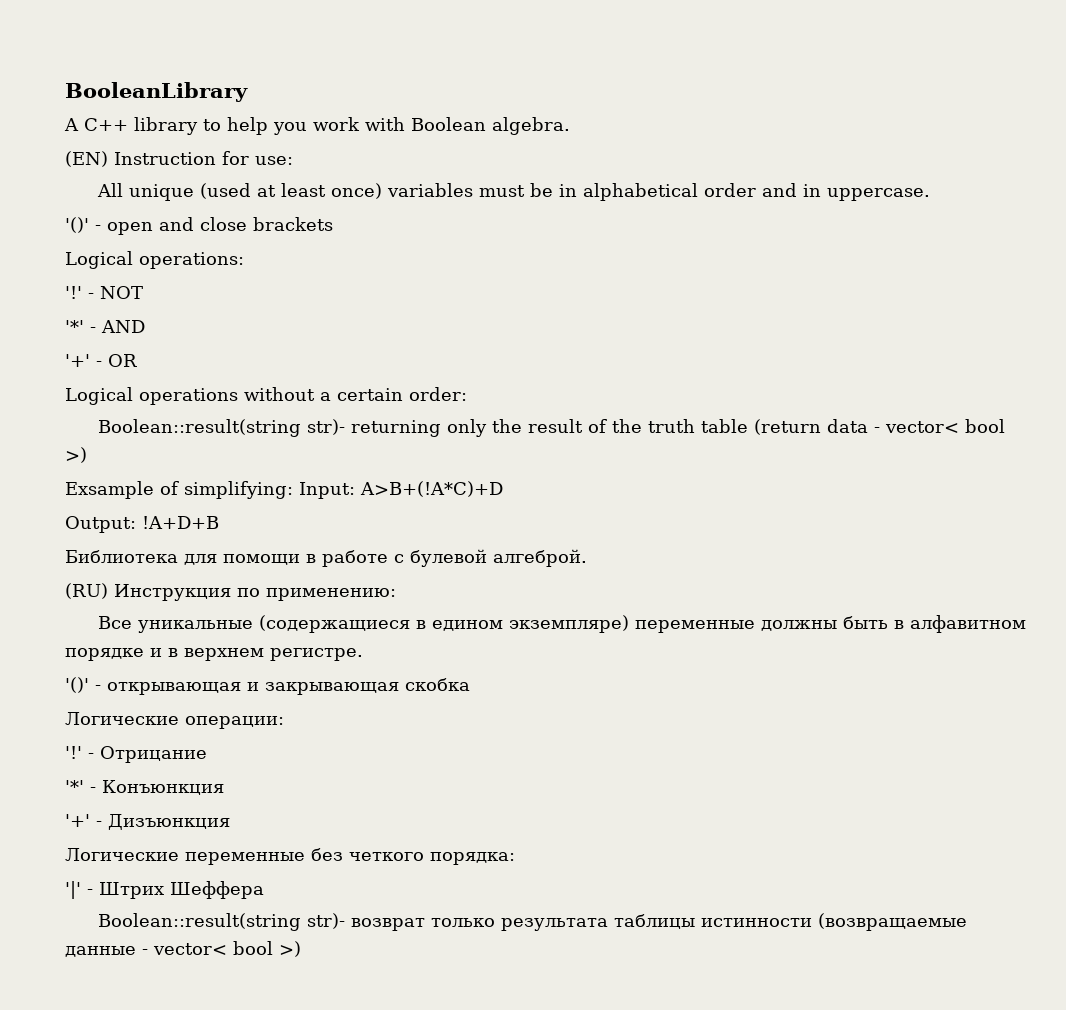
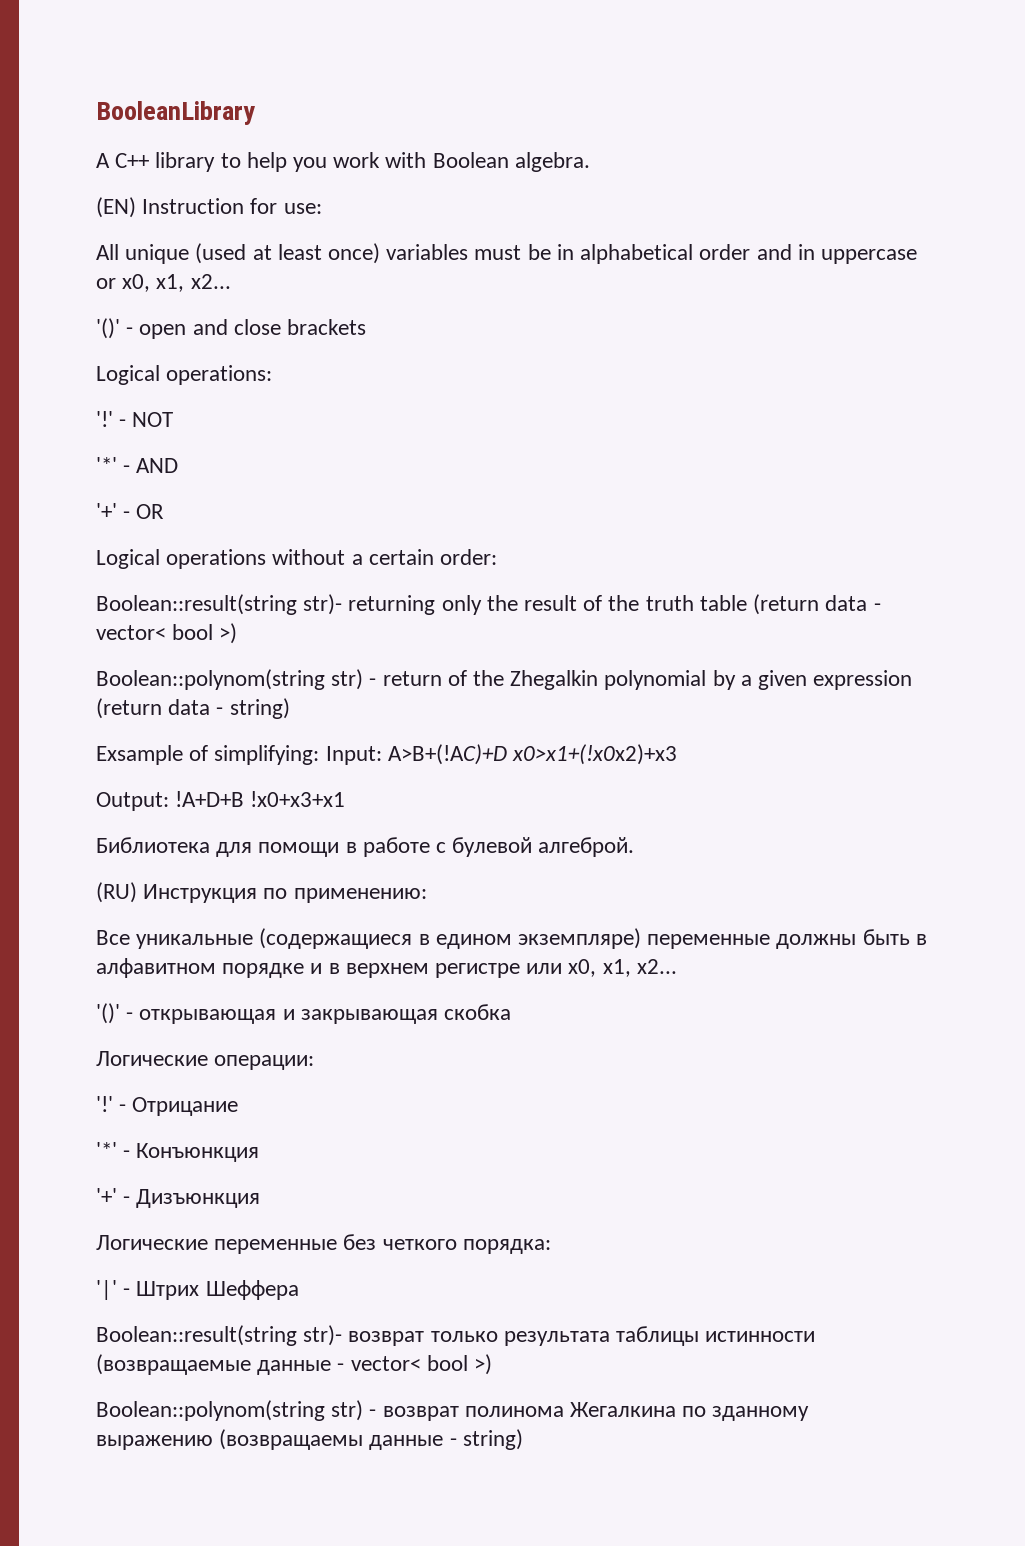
- All unique (used at least once) variables must be in alphabetical order and in uppercase.
+ All unique (used at least once) variables must be in alphabetical order and in uppercase or x0, x1, x2...
+ Boolean::polynom(string str) - return of the Zhegalkin polynomial by a given expression (return data - string)
- Exsample of simplifying: Input: A>B+(!A*C)+D
+ Exsample of simplifying: Input: A>B+(!AC)+D x0>x1+(!x0x2)+x3
- Output: !A+D+B
+ Output: !A+D+B !x0+x3+x1
- Все уникальные (содержащиеся в едином экземпляре) переменные должны быть в алфавитном порядке и в верхнем регистре.
+ Все уникальные (содержащиеся в едином экземпляре) переменные должны быть в алфавитном порядке и в верхнем регистре или x0, x1, x2...
+ Boolean::polynom(string str) - возврат полинома Жегалкина по зданному выражению (возвращаемы данные - string)

